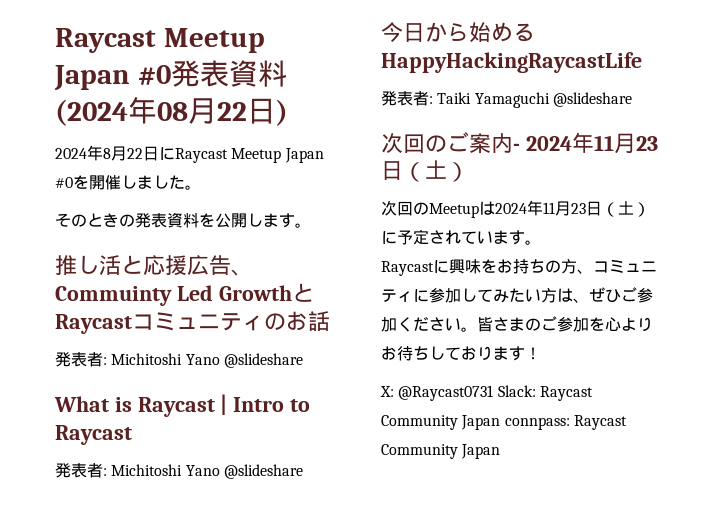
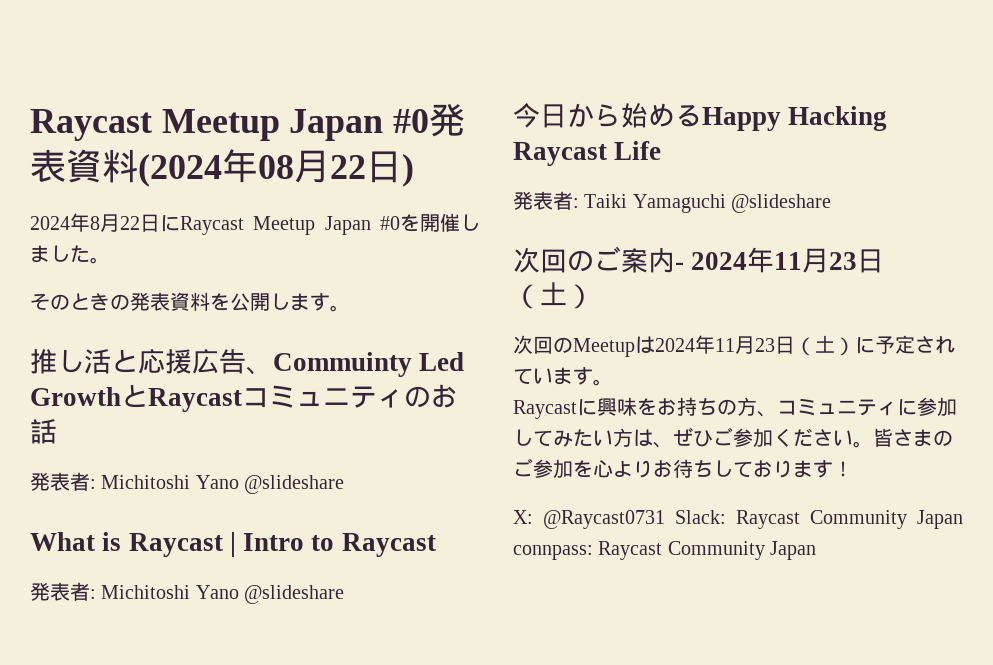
- 今日から始めるHappyHackingRaycastLife
+ 今日から始めるHappy Hacking Raycast Life

